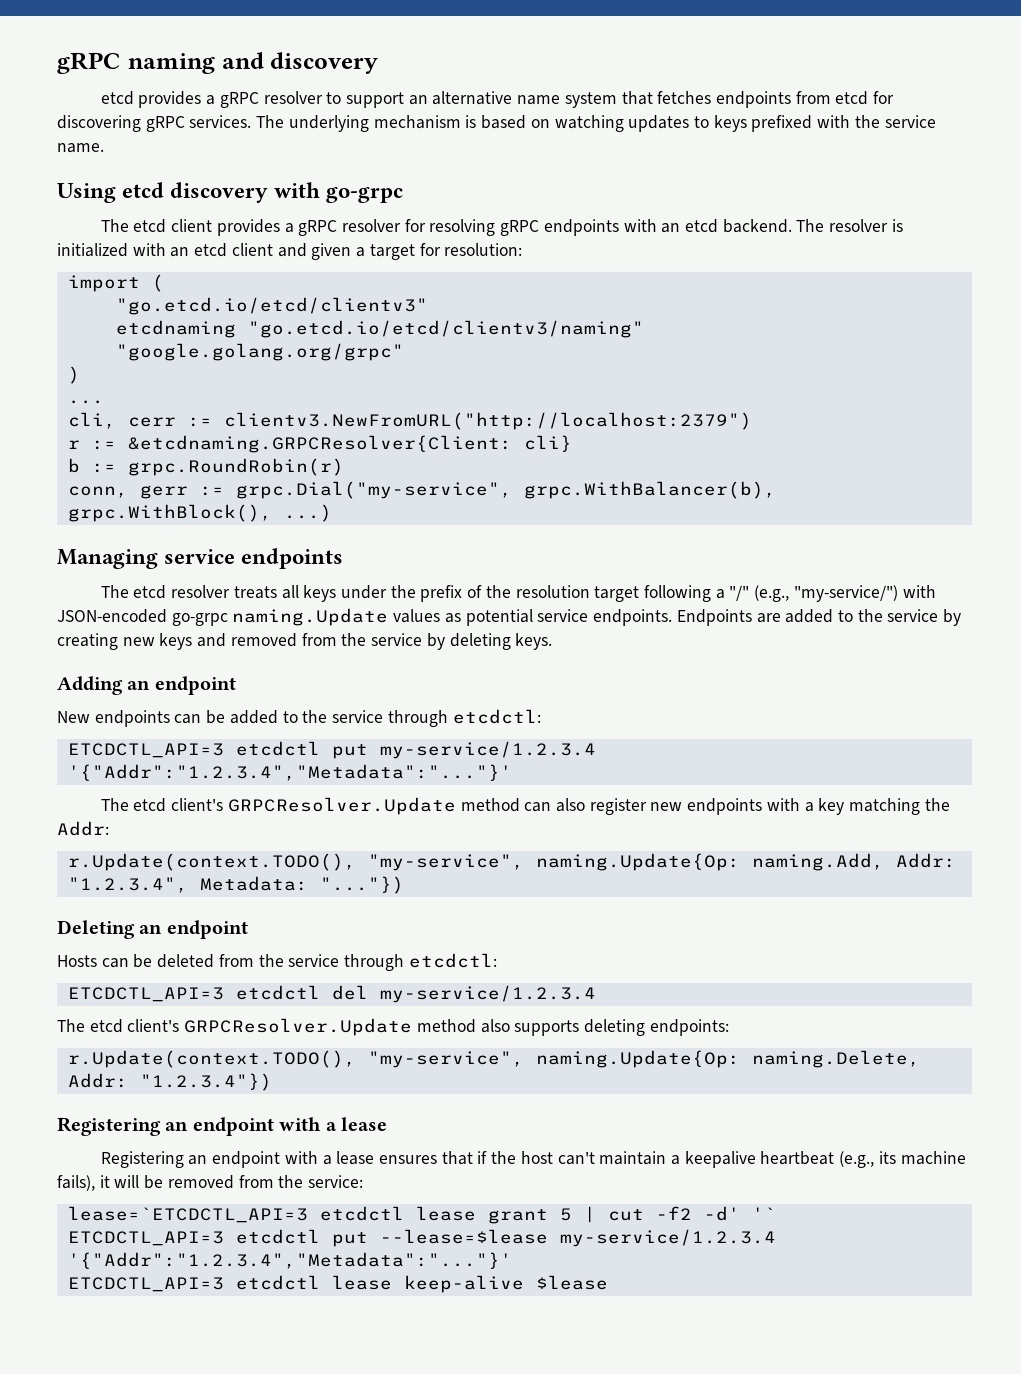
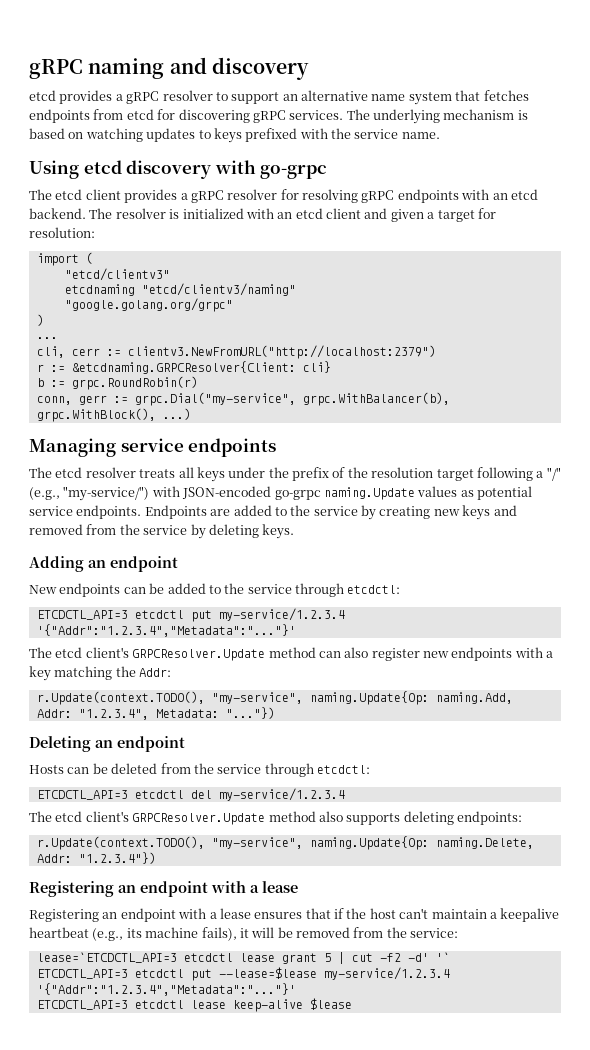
- "go.etcd.io/etcd/clientv3"
+ "etcd/clientv3"
- etcdnaming "go.etcd.io/etcd/clientv3/naming"
+ etcdnaming "etcd/clientv3/naming"

